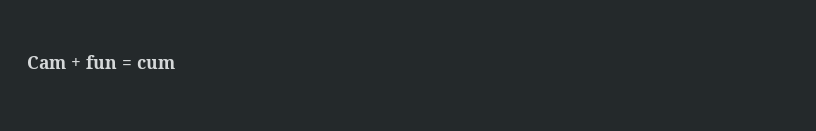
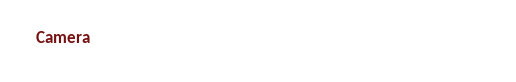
- Cam + fun = cum
+ Camera

